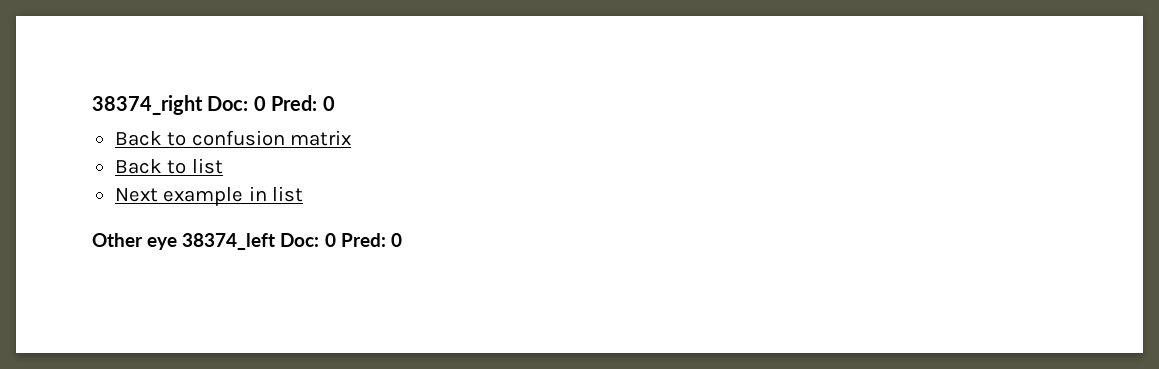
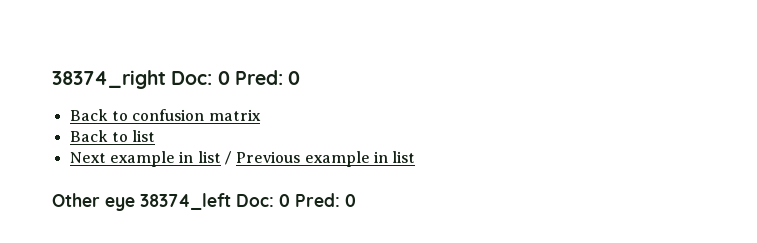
- Next example in list
+ Next example in list / Previous example in list

